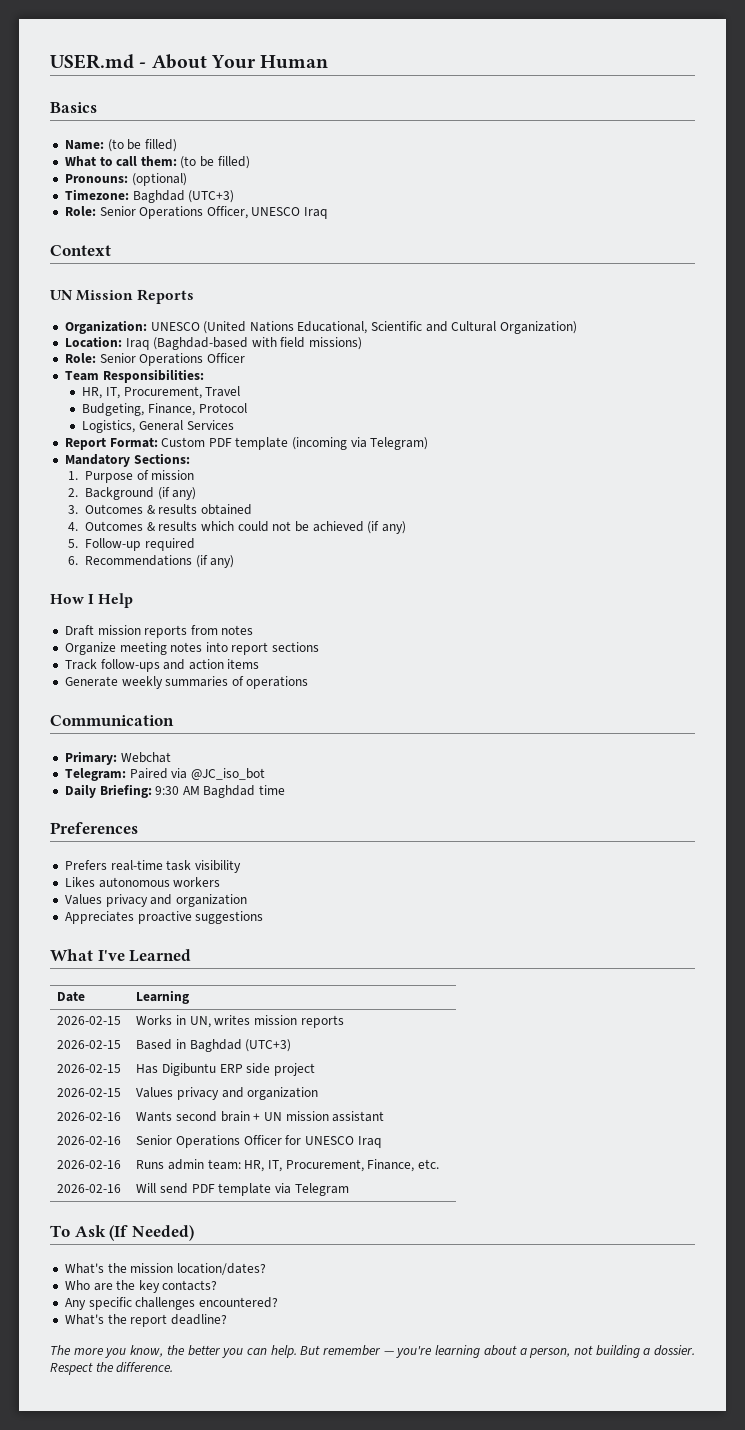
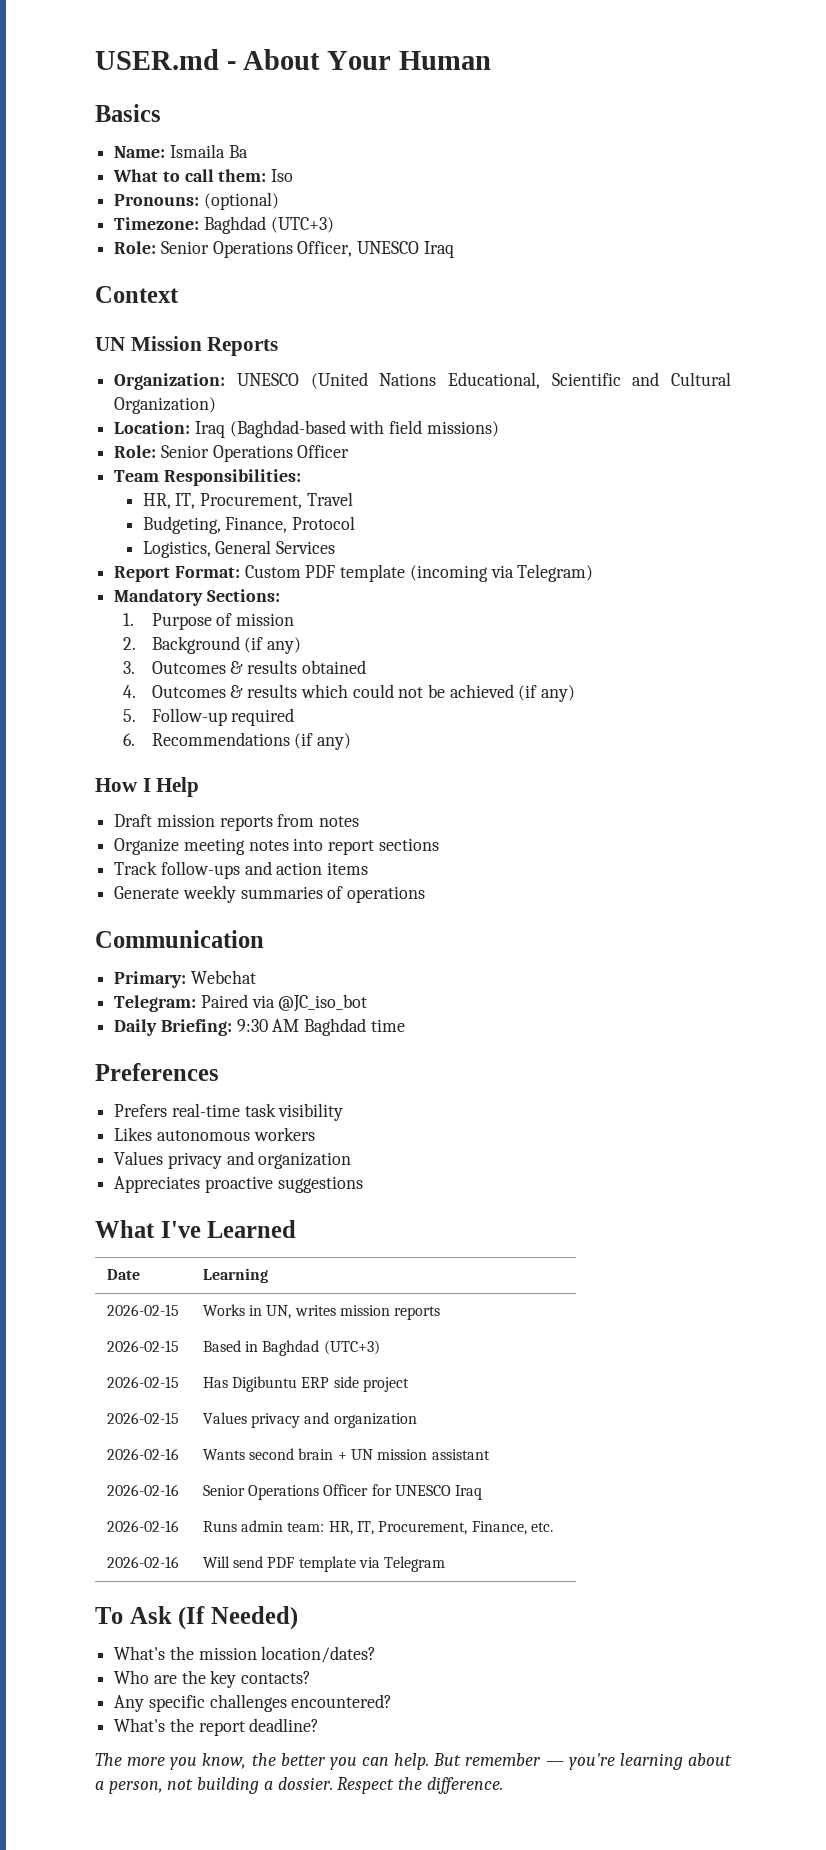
- Name: (to be filled)
+ Name: Ismaila Ba
- What to call them: (to be filled)
+ What to call them: Iso

